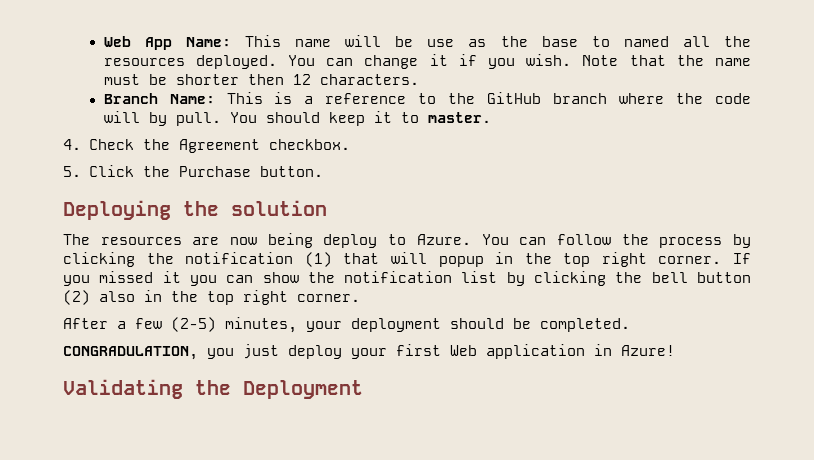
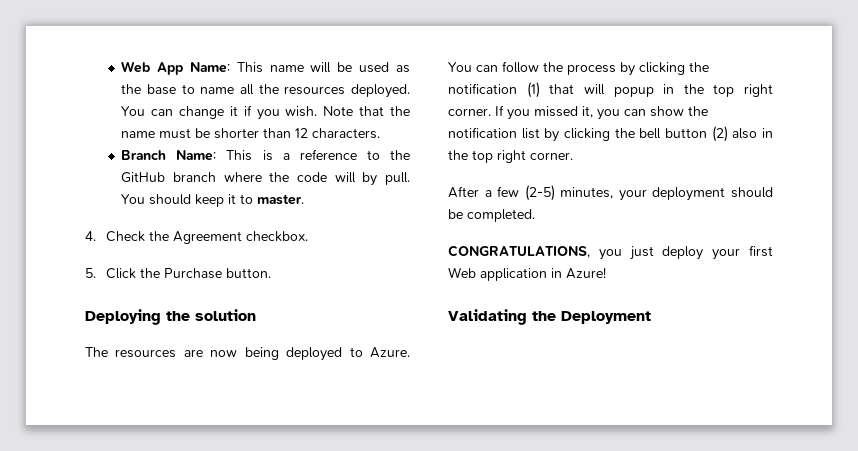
- Web App Name: This name will be use as the base to named all the resources deployed.
+ Web App Name: This name will be used as the base to name all the resources deployed.
- Note that the name must be shorter then 12 characters.
+ Note that the name must be shorter than 12 characters.
- The resources are now being deploy to Azure.
+ The resources are now being deployed to Azure.
- If you missed it you can show the notification list by clicking the bell button (2) also in the top right corner.
+ If you missed it, you can show the notification list by clicking the bell button (2) also in the top right corner.
- CONGRADULATION, you just deploy your first Web application in Azure!
+ CONGRATULATIONS, you just deploy your first Web application in Azure!

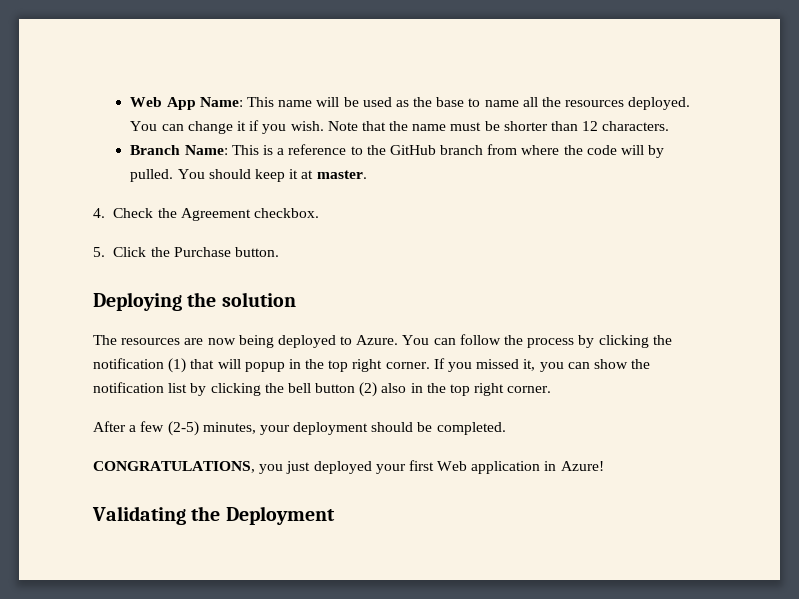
- Branch Name: This is a reference to the GitHub branch where the code will by pull.
+ Branch Name: This is a reference to the GitHub branch from where the code will by pulled.
- You should keep it to master.
+ You should keep it at master.
- CONGRATULATIONS, you just deploy your first Web application in Azure!
+ CONGRATULATIONS, you just deployed your first Web application in Azure!

